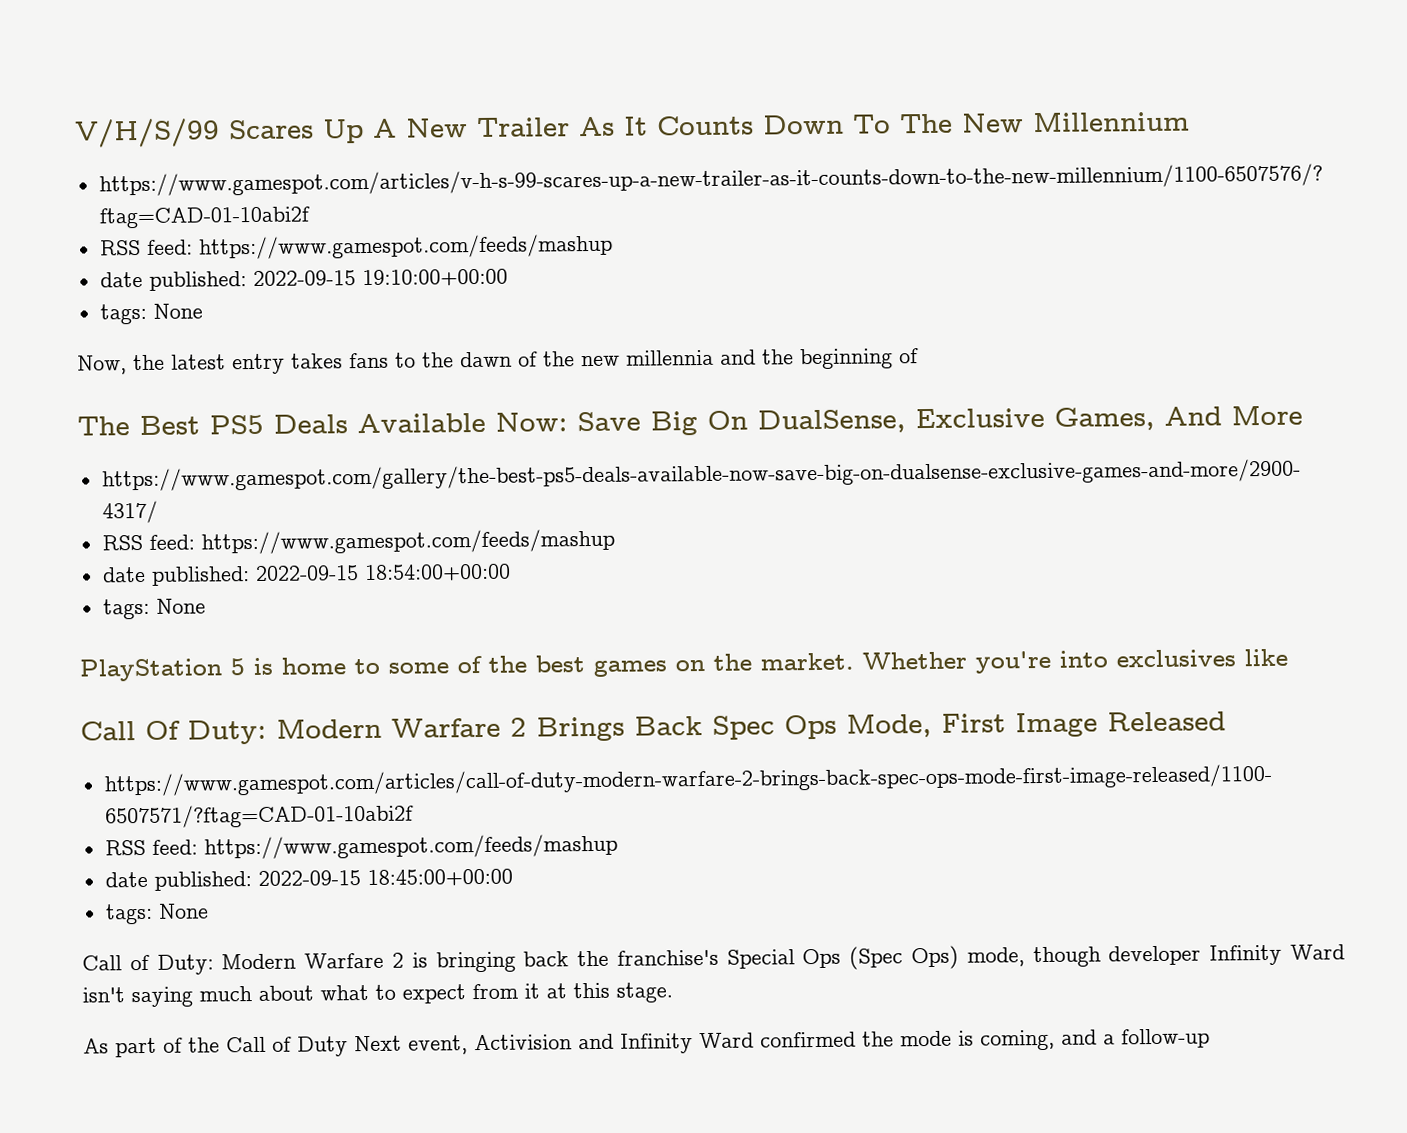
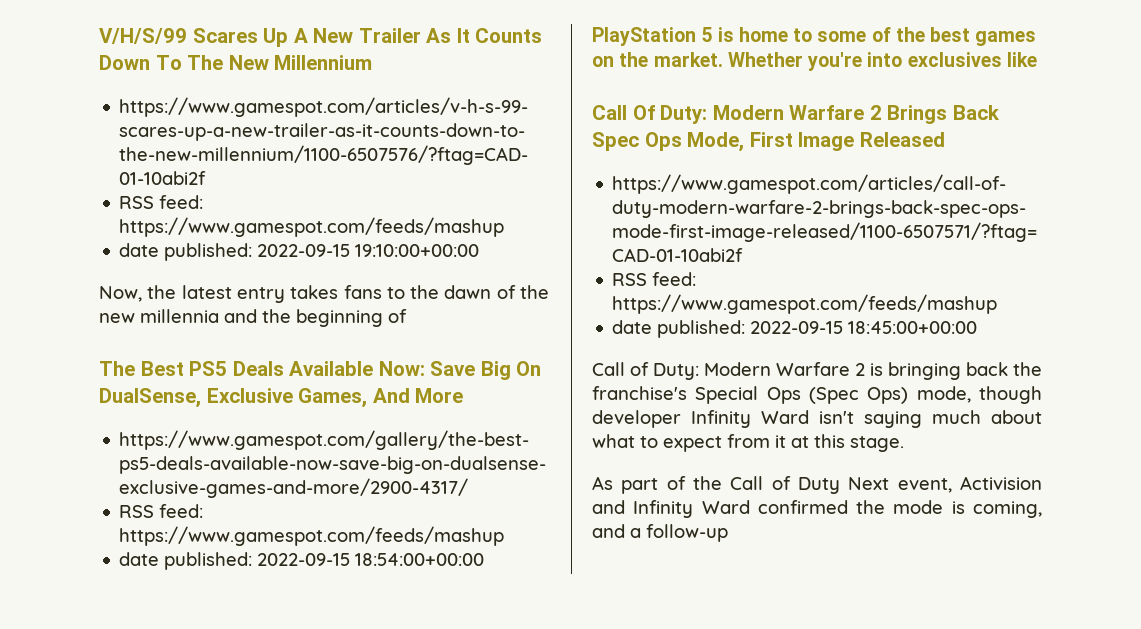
  date published: 2022-09-15 19:10:00+00:00
- tags: None
  date published: 2022-09-15 18:54:00+00:00
- tags: None
  date published: 2022-09-15 18:45:00+00:00
- tags: None

